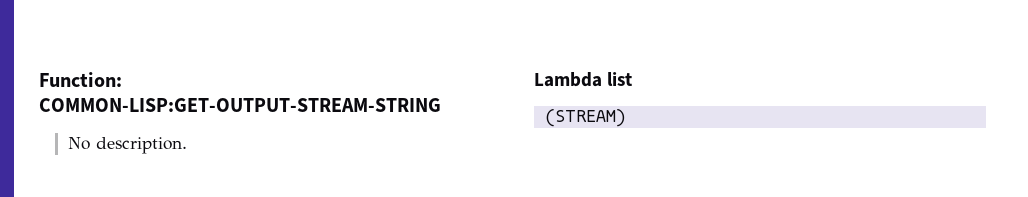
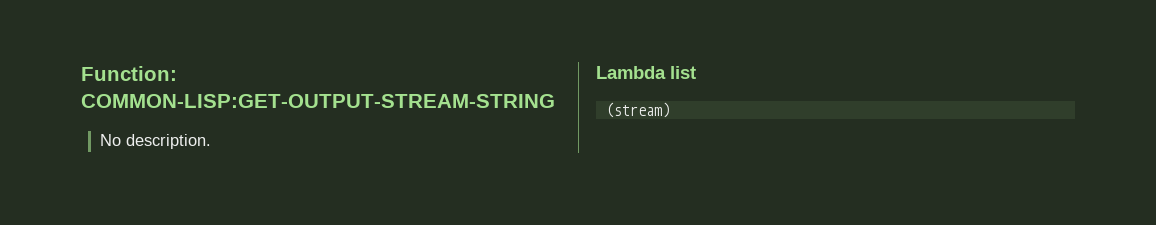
- (STREAM)
+ (stream)

